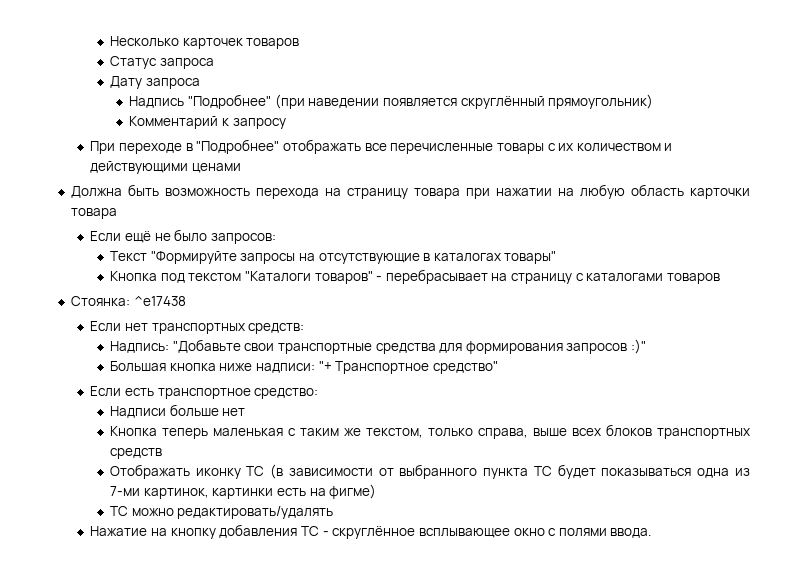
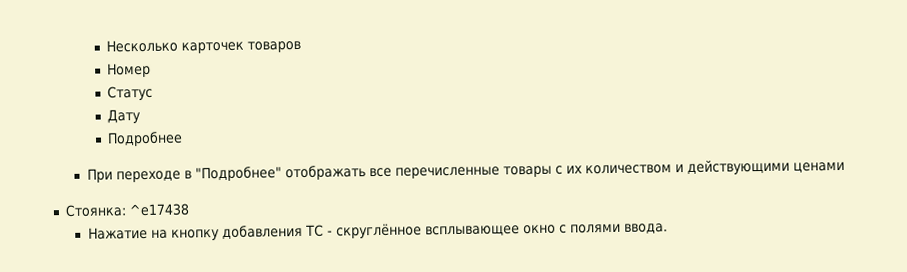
+ Номер
- Статус запроса
+ Статус
- Дату запроса
- Надпись "Подробнее" (при наведении появляется скруглённый прямоугольник)
- Комментарий к запросу
+ Дату
+ Подробнее
- Должна быть возможность перехода на страницу товара при нажатии на любую область карточки товара
- Если ещё не было запросов:
- Текст "Формируйте запросы на отсутствующие в каталогах товары"
- Кнопка под текстом "Каталоги товаров" - перебрасывает на страницу с каталогами товаров
  Стоянка: ^e17438
- Если нет транспортных средств:
- Надпись: "Добавьте свои транспортные средства для формирования запросов :)"
- Большая кнопка ниже надписи: "+ Транспортное средство"
- Если есть транспортное средство:
- Надписи больше нет
- Кнопка теперь маленькая с таким же текстом, только справа, выше всех блоков транспортных средств
- Отображать иконку ТС (в зависимости от выбранного пункта ТС будет показываться одна из 7-ми картинок, картинки есть на фигме)
- ТС можно редактировать/удалять

